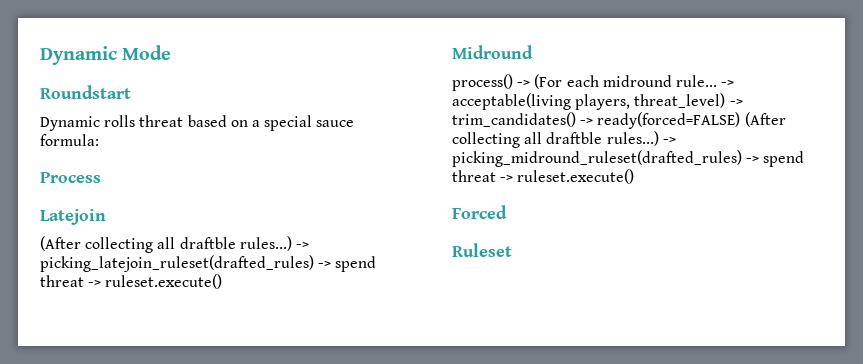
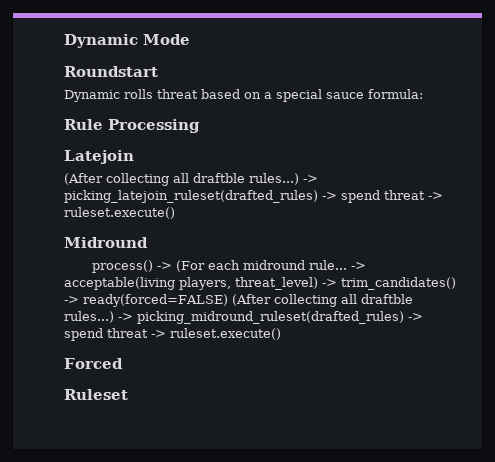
- Process
+ Rule Processing

